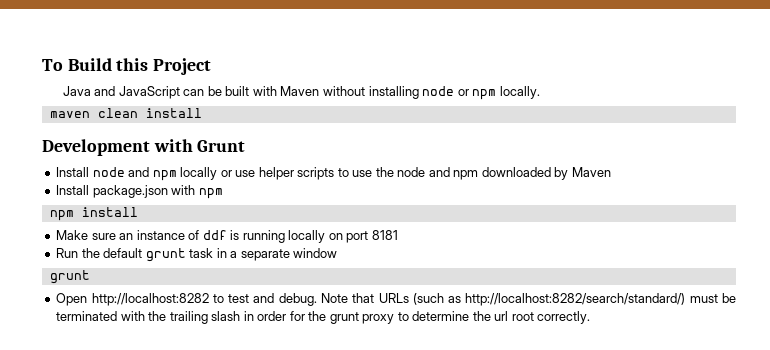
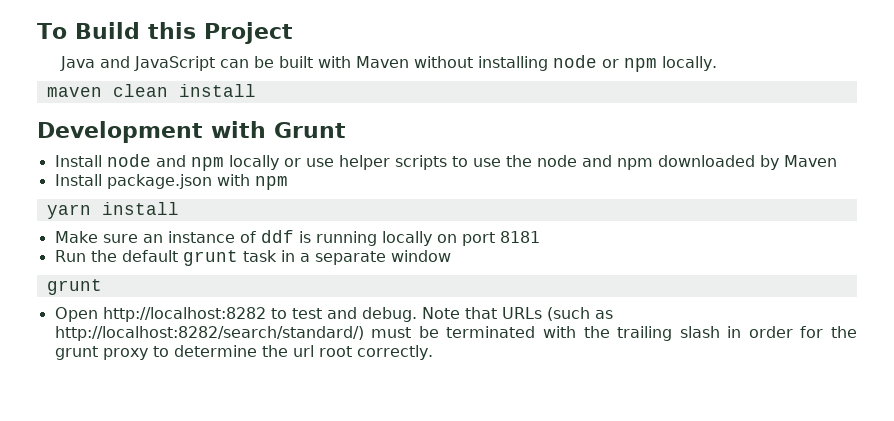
- npm install
+ yarn install

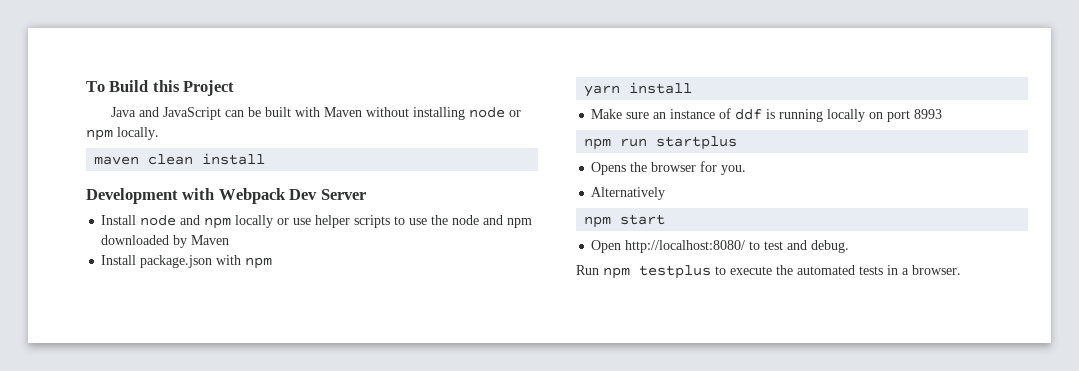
- Development with Grunt
+ Development with Webpack Dev Server
- Make sure an instance of ddf is running locally on port 8181
- Run the default grunt task in a separate window
- grunt
+ Make sure an instance of ddf is running locally on port 8993
+ npm run startplus
+ Opens the browser for you.
+ Alternatively
+ npm start
- Open http://localhost:8282 to test and debug. Note that URLs (such as http://localhost:8282/search/standard/) must be terminated with the trailing slash in order for the grunt proxy to determine the url root correctly.
+ Open http://localhost:8080/ to test and debug.
+ Run npm testplus to execute the automated tests in a browser.

